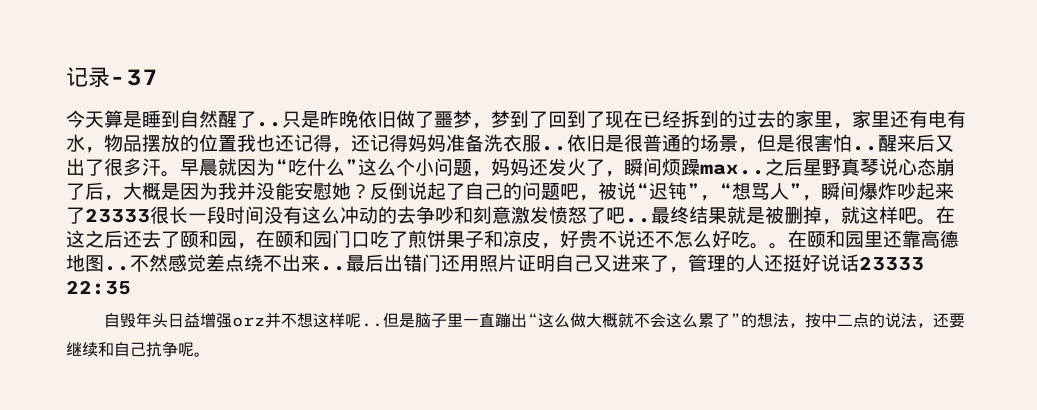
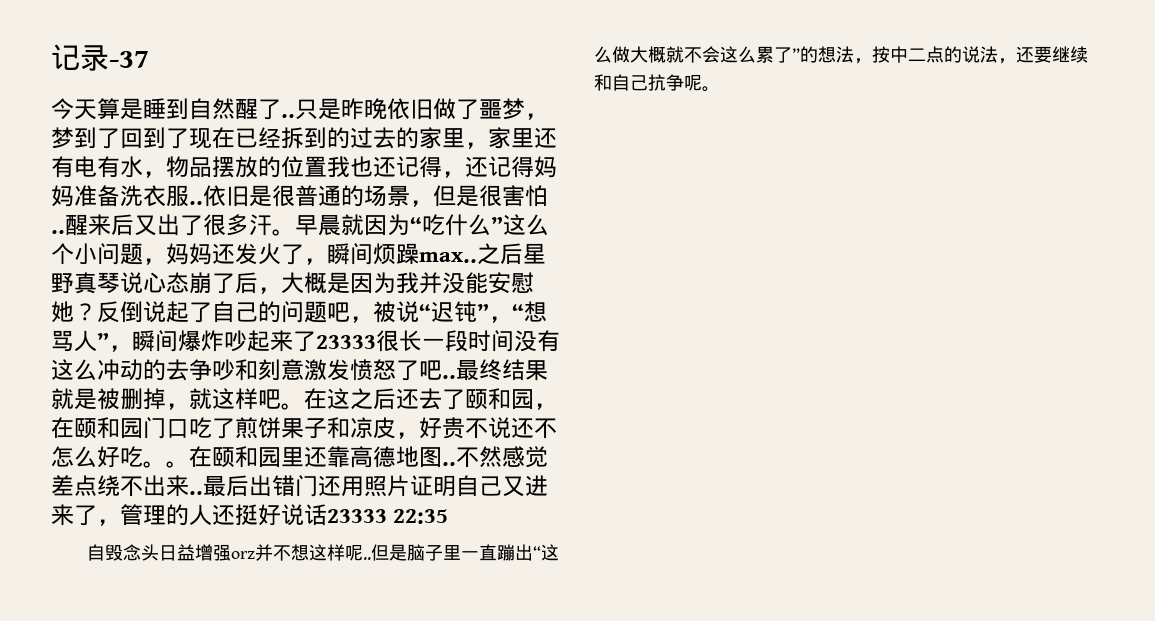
- 自毁年头日益增强orz并不想这样呢..
+ 自毁念头日益增强orz并不想这样呢..

